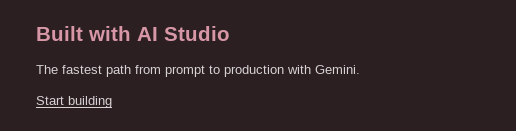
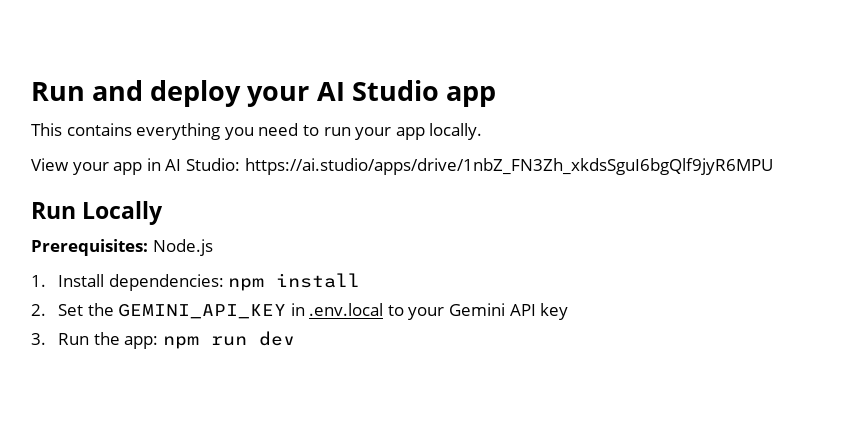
- Built with AI Studio
- The fastest path from prompt to production with Gemini.
- Start building
+ Run and deploy your AI Studio app
+ This contains everything you need to run your app locally.
+ View your app in AI Studio: https://ai.studio/apps/drive/1nbZ_FN3Zh_xkdsSguI6bgQlf9jyR6MPU
+ Run Locally
+ Prerequisites: Node.js
+ 1. Install dependencies: npm install
+ 2. Set the GEMINI_API_KEY in .env.local to your Gemini API key
+ 3. Run the app: npm run dev

